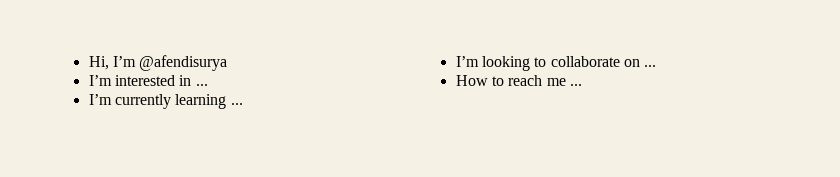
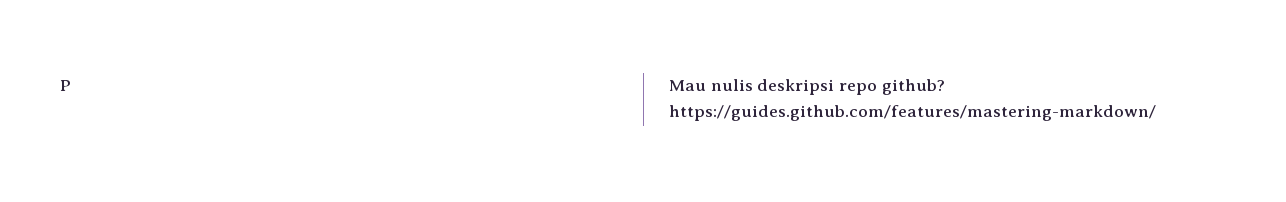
- Hi, I’m @afendisurya
- I’m interested in ...
- I’m currently learning ...
- I’m looking to collaborate on ...
- How to reach me ...
+ P
+ Mau nulis deskripsi repo github? https://guides.github.com/features/mastering-markdown/

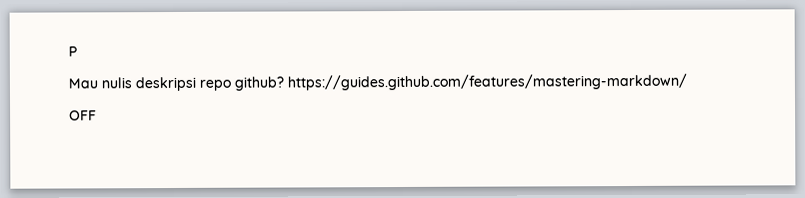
+ OFF

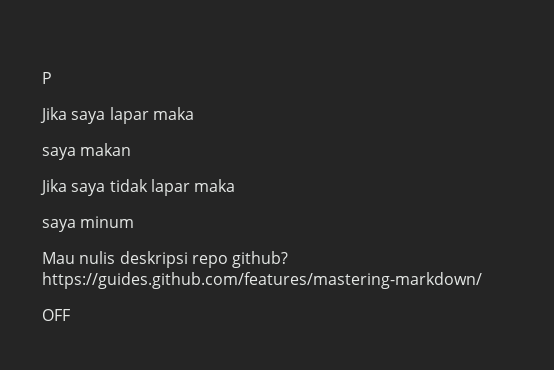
+ Jika saya lapar maka
+ saya makan
+ Jika saya tidak lapar maka
+ saya minum

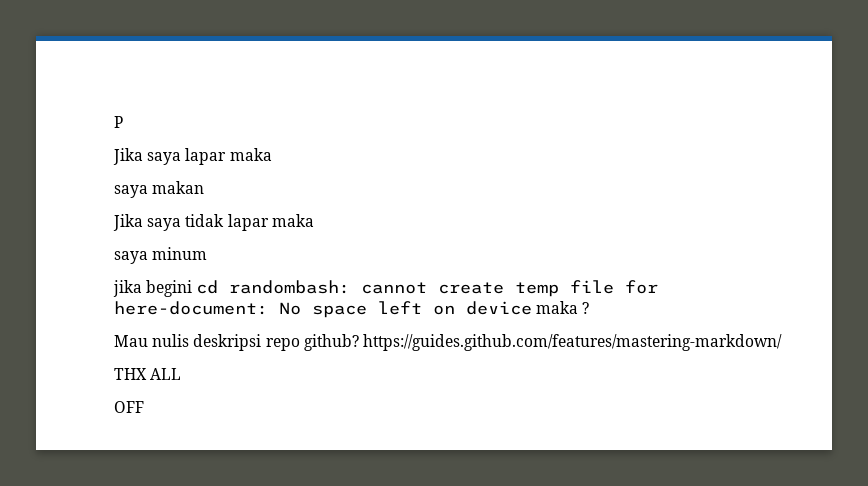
+ jika begini cd randombash: cannot create temp file for here-document: No space left on device maka ?
+ THX ALL

